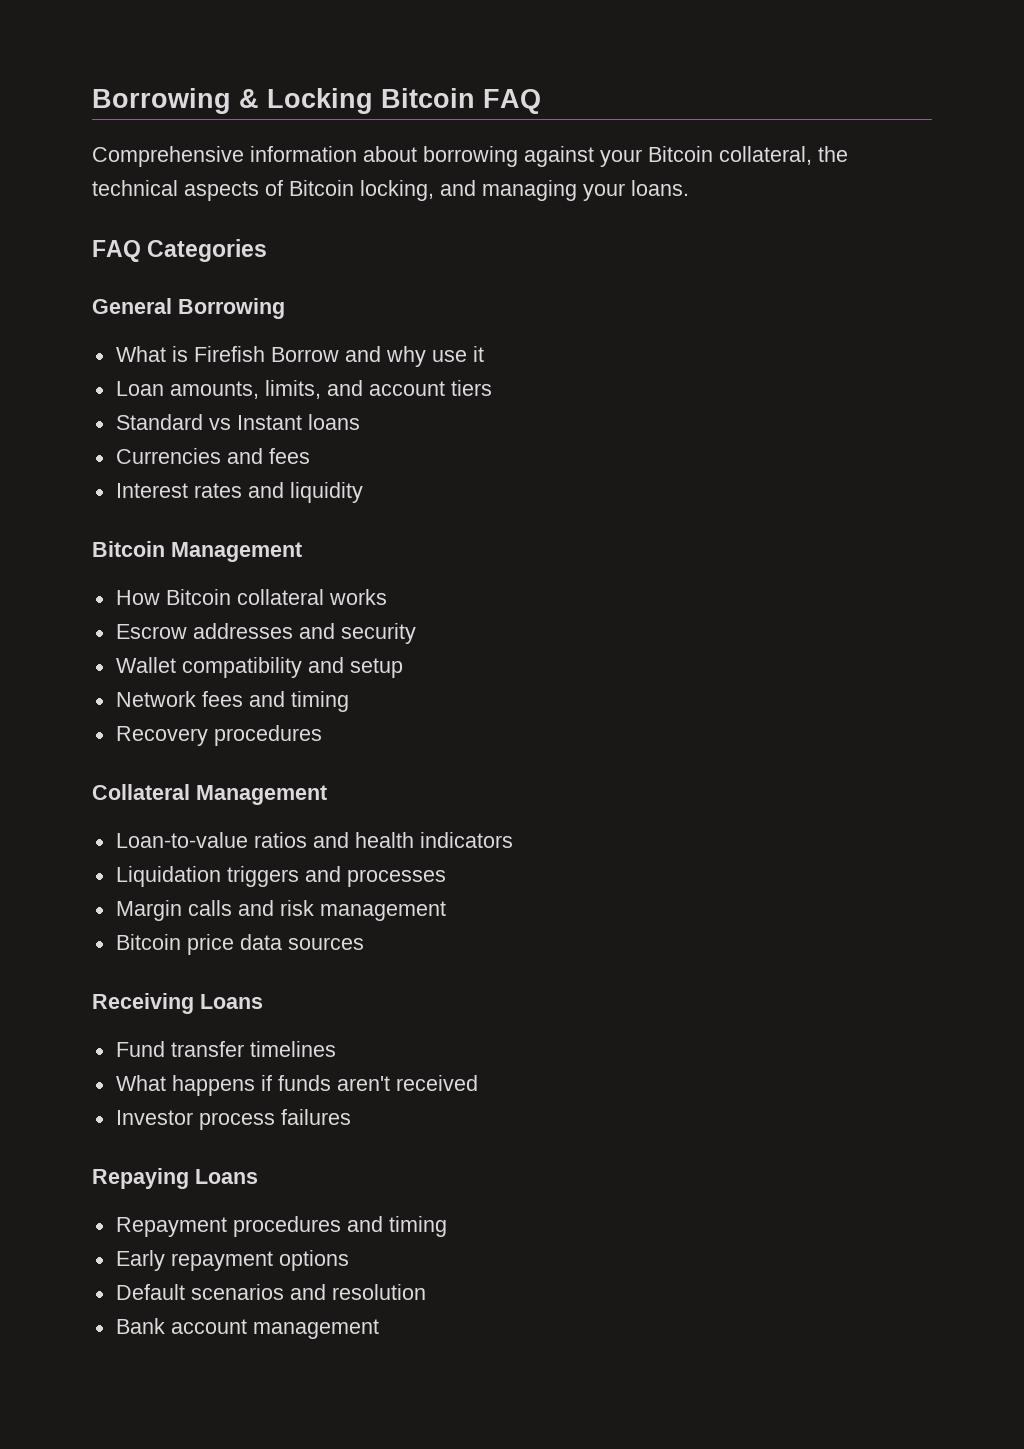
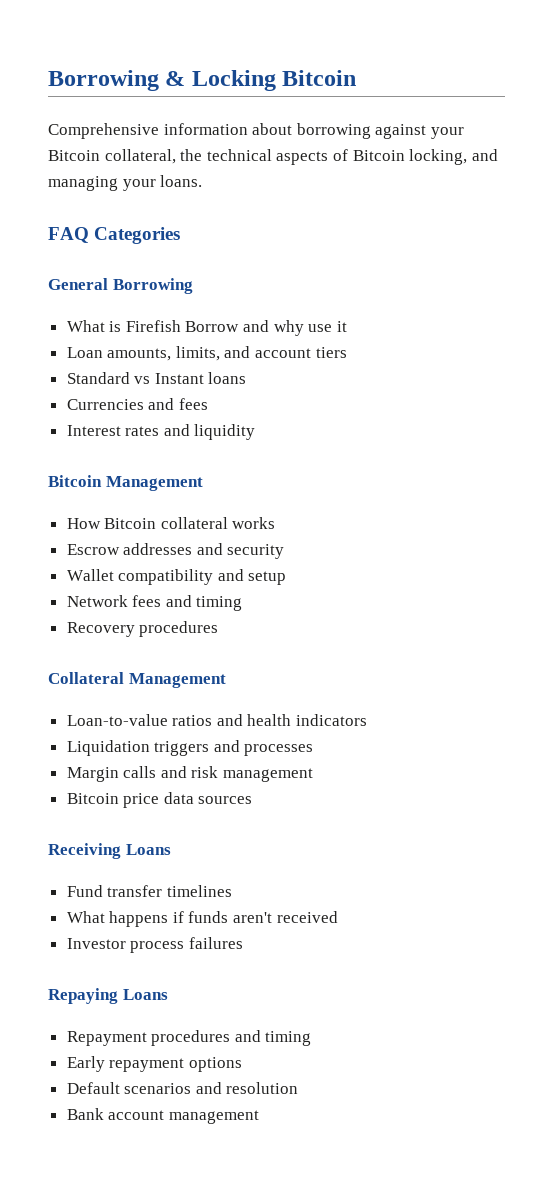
- Borrowing & Locking Bitcoin FAQ
+ Borrowing & Locking Bitcoin

